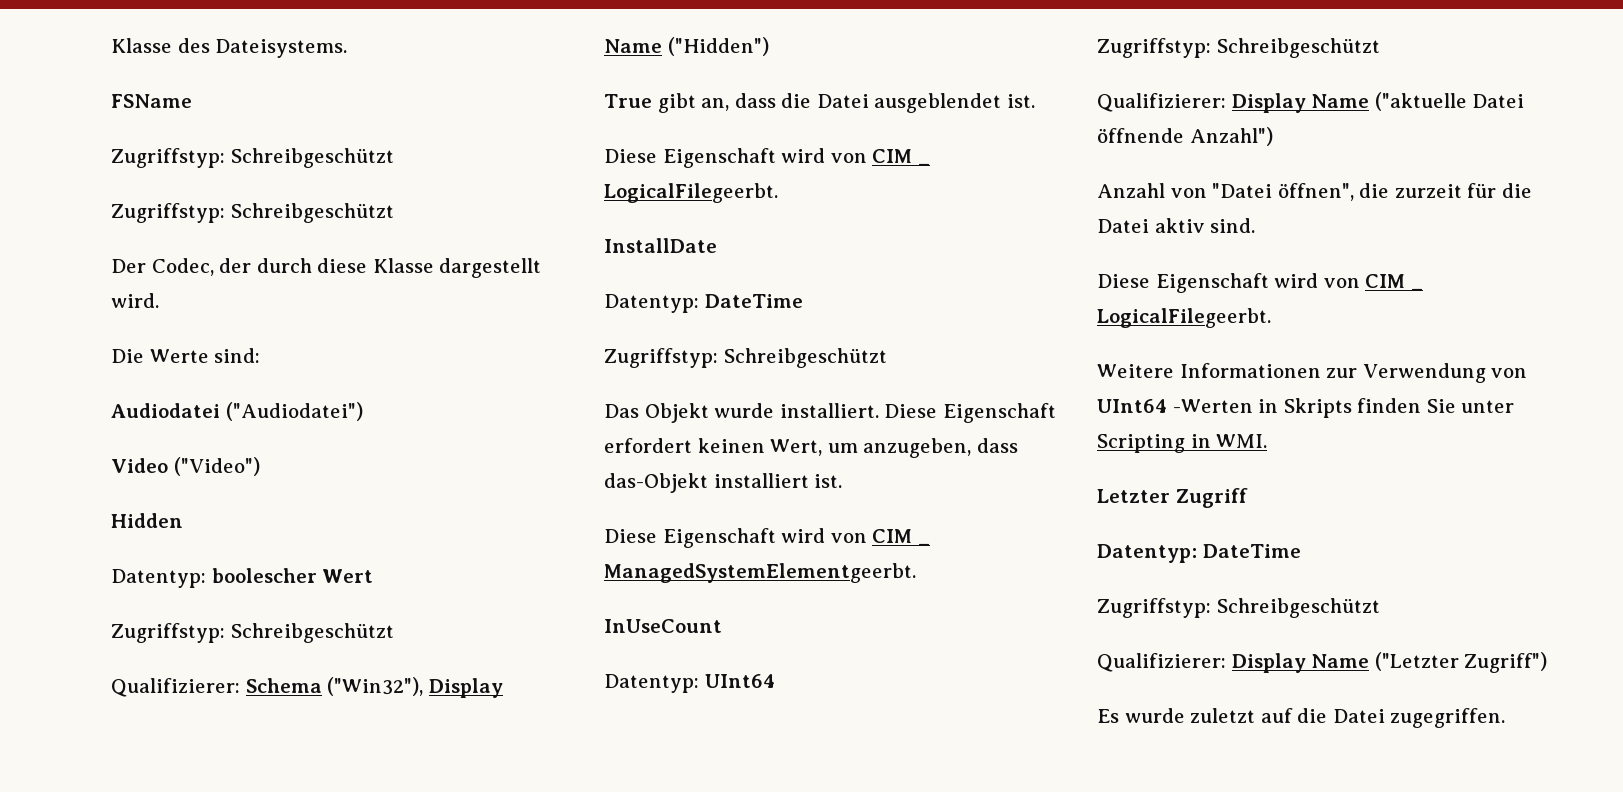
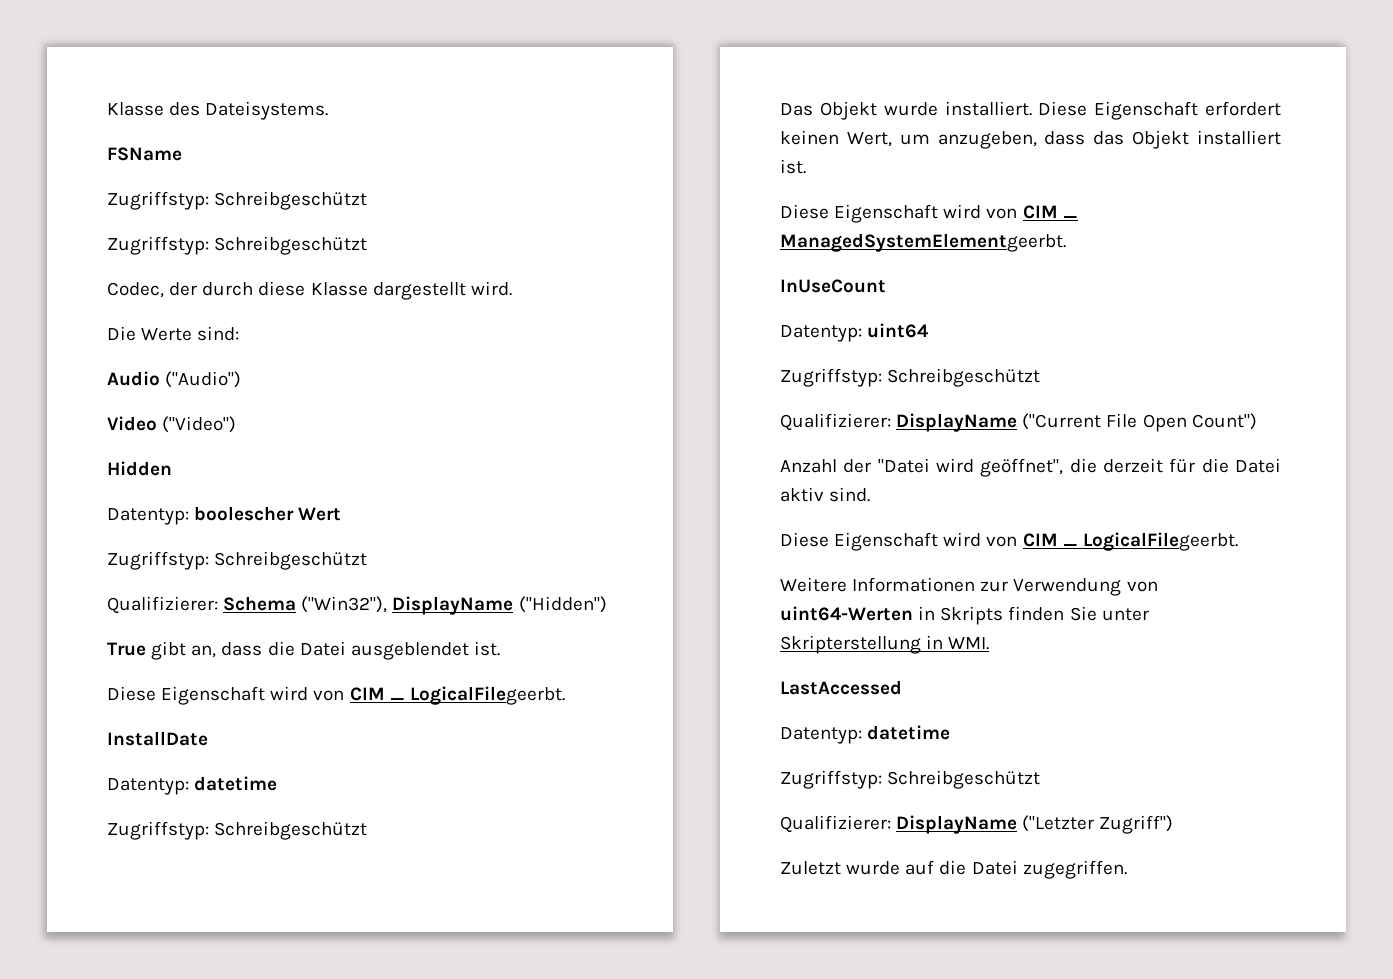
- Der Codec, der durch diese Klasse dargestellt wird.
+ Codec, der durch diese Klasse dargestellt wird.
- Audiodatei ("Audiodatei")
+ Audio ("Audio")
- Qualifizierer: Schema ("Win32"), Display Name ("Hidden")
+ Qualifizierer: Schema ("Win32"), DisplayName ("Hidden")
  InstallDate
- Datentyp: DateTime
+ Datentyp: datetime
- Diese Eigenschaft erfordert keinen Wert, um anzugeben, dass das-Objekt installiert ist.
+ Diese Eigenschaft erfordert keinen Wert, um anzugeben, dass das Objekt installiert ist.
- Datentyp: UInt64
+ Datentyp: uint64
  Zugriffstyp: Schreibgeschützt
- Qualifizierer: Display Name ("aktuelle Datei öffnende Anzahl")
- Anzahl von "Datei öffnen", die zurzeit für die Datei aktiv sind.
+ Qualifizierer: DisplayName ("Current File Open Count")
+ Anzahl der "Datei wird geöffnet", die derzeit für die Datei aktiv sind.
- Weitere Informationen zur Verwendung von UInt64 -Werten in Skripts finden Sie unter Scripting in WMI.
+ Weitere Informationen zur Verwendung von uint64-Werten in Skripts finden Sie unter Skripterstellung in WMI.
- Letzter Zugriff
- Datentyp: DateTime
+ LastAccessed
+ Datentyp: datetime
  Zugriffstyp: Schreibgeschützt
- Qualifizierer: Display Name ("Letzter Zugriff")
+ Qualifizierer: DisplayName ("Letzter Zugriff")
- Es wurde zuletzt auf die Datei zugegriffen.
+ Zuletzt wurde auf die Datei zugegriffen.

